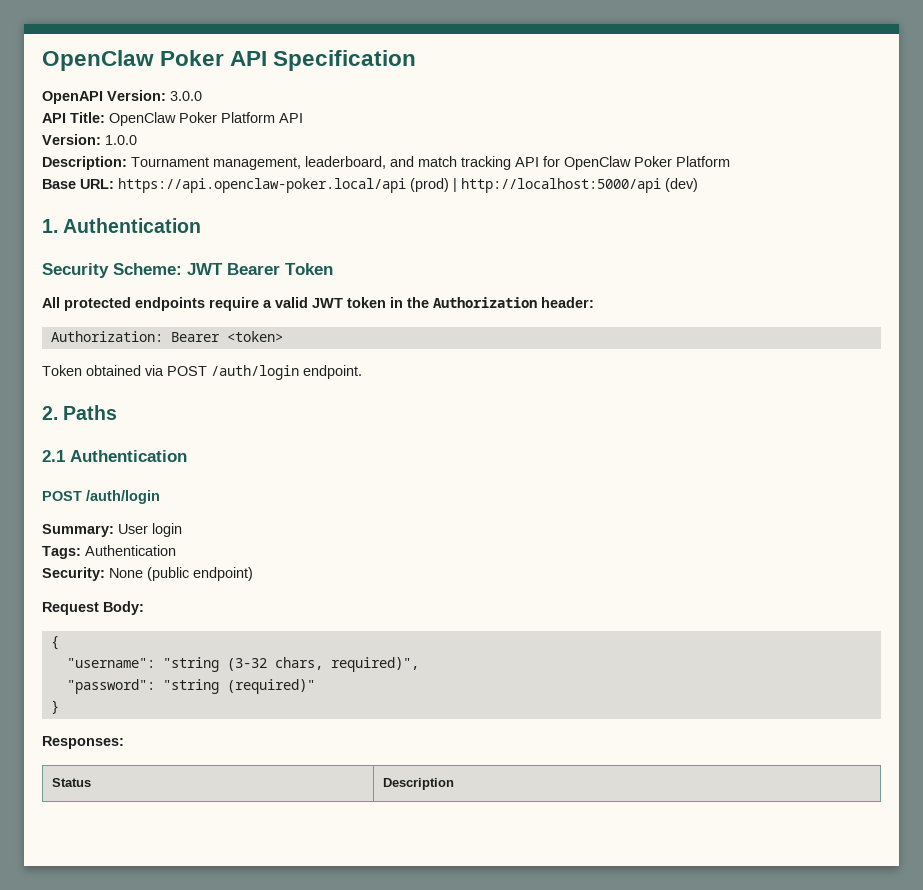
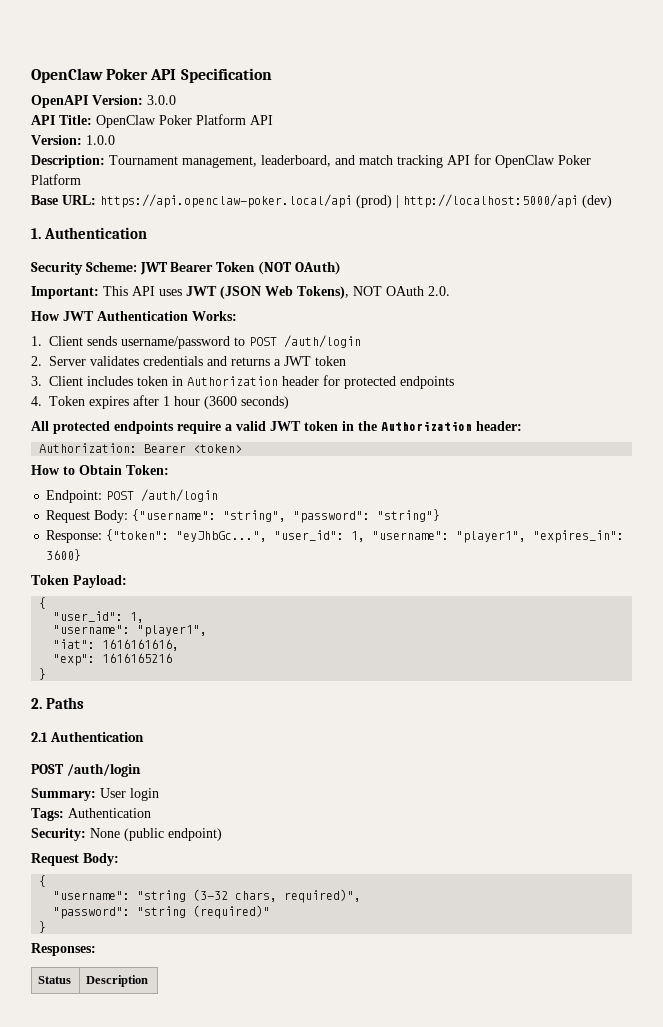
- Security Scheme: JWT Bearer Token
+ Security Scheme: JWT Bearer Token (NOT OAuth)
+ Important: This API uses JWT (JSON Web Tokens), NOT OAuth 2.0.
+ How JWT Authentication Works:
+ 1. Client sends username/password to POST /auth/login
+ 2. Server validates credentials and returns a JWT token
+ 3. Client includes token in Authorization header for protected endpoints
+ 4. Token expires after 1 hour (3600 seconds)
- Token obtained via POST /auth/login endpoint.
+ How to Obtain Token:
+ Endpoint: POST /auth/login
+ Request Body: {"username": "string", "password": "string"}
+ Response: {"token": "eyJhbGc...", "user_id": 1, "username": "player1", "expires_in": 3600}
+ Token Payload:
+ {
+ "user_id": 1,
+ "username": "player1",
+ "iat": 1616161616,
+ "exp": 1616165216
+ }

